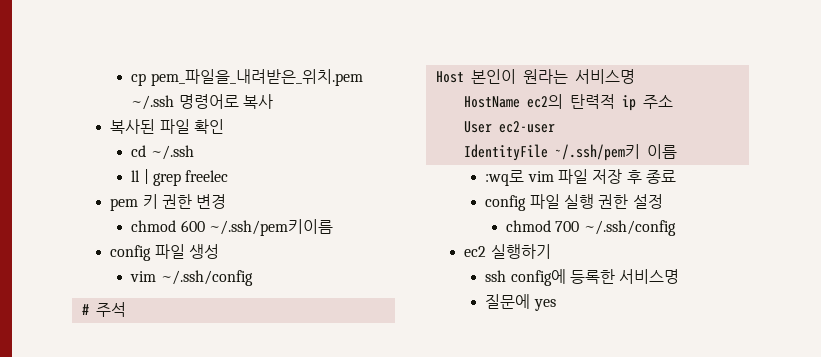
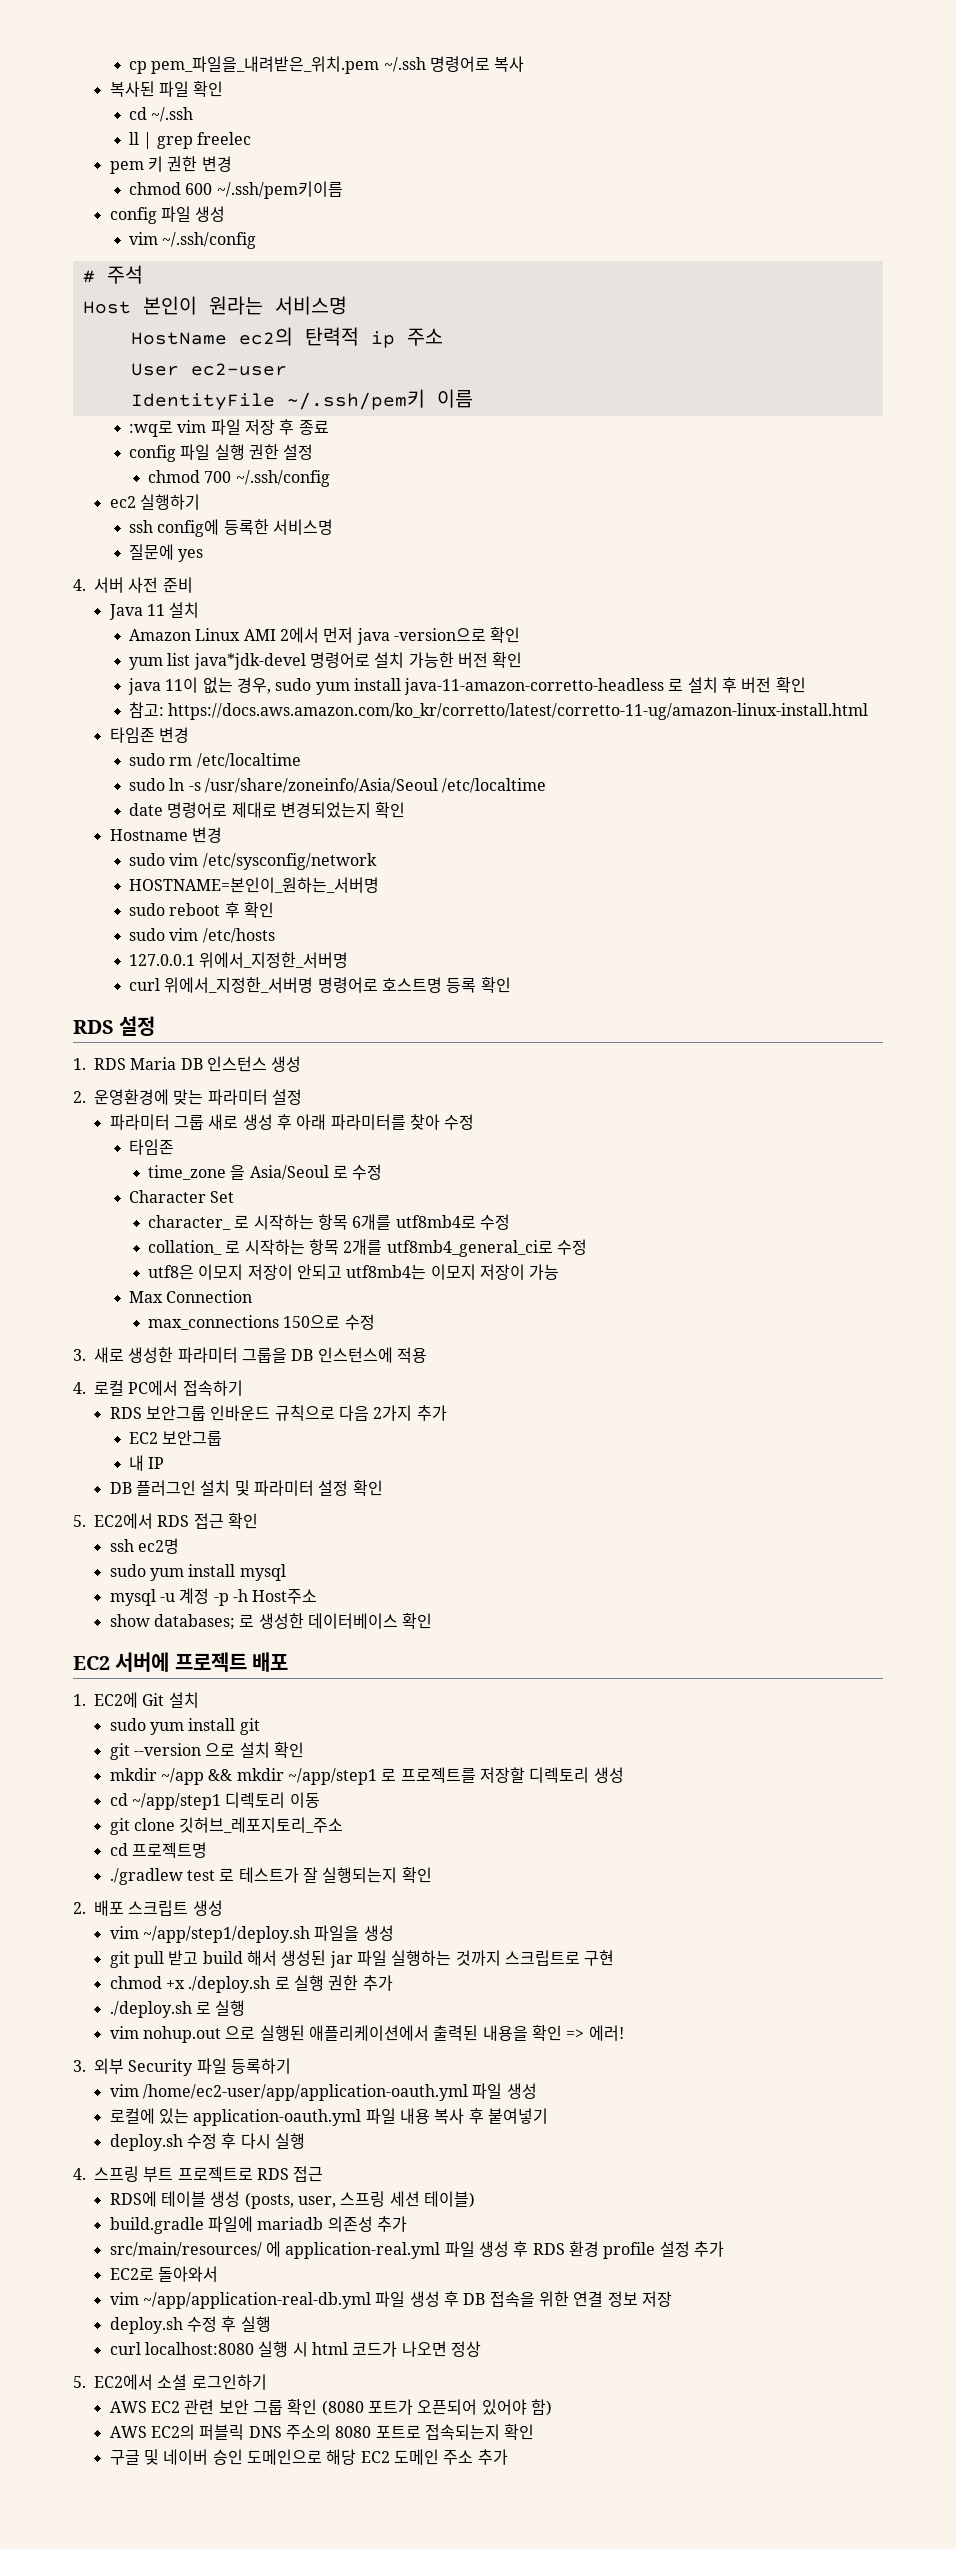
+ 4. 서버 사전 준비
+ Java 11 설치
+ Amazon Linux AMI 2에서 먼저 java -version으로 확인
+ yum list java*jdk-devel 명령어로 설치 가능한 버전 확인
+ java 11이 없는 경우, sudo yum install java-11-amazon-corretto-headless 로 설치 후 버전 확인
+ 참고: https://docs.aws.amazon.com/ko_kr/corretto/latest/corretto-11-ug/amazon-linux-install.html
+ 타임존 변경
+ sudo rm /etc/localtime
+ sudo ln -s /usr/share/zoneinfo/Asia/Seoul /etc/localtime
+ date 명령어로 제대로 변경되었는지 확인
+ Hostname 변경
+ sudo vim /etc/sysconfig/network
+ HOSTNAME=본인이_원하는_서버명
+ sudo reboot 후 확인
+ sudo vim /etc/hosts
+ 127.0.0.1 위에서_지정한_서버명
+ curl 위에서_지정한_서버명 명령어로 호스트명 등록 확인
+ RDS 설정
+ 1. RDS Maria DB 인스턴스 생성
+ 2. 운영환경에 맞는 파라미터 설정
+ 파라미터 그룹 새로 생성 후 아래 파라미터를 찾아 수정
+ 타임존
+ time_zone 을 Asia/Seoul 로 수정
+ Character Set
+ character_ 로 시작하는 항목 6개를 utf8mb4로 수정
+ collation_ 로 시작하는 항목 2개를 utf8mb4_general_ci로 수정
+ utf8은 이모지 저장이 안되고 utf8mb4는 이모지 저장이 가능
+ Max Connection
+ max_connections 150으로 수정
+ 3. 새로 생성한 파라미터 그룹을 DB 인스턴스에 적용
+ 4. 로컬 PC에서 접속하기
+ RDS 보안그룹 인바운드 규칙으로 다음 2가지 추가
+ EC2 보안그룹
+ 내 IP
+ DB 플러그인 설치 및 파라미터 설정 확인
+ 5. EC2에서 RDS 접근 확인
+ ssh ec2명
+ sudo yum install mysql
+ mysql -u 계정 -p -h Host주소
+ show databases; 로 생성한 데이터베이스 확인
+ EC2 서버에 프로젝트 배포
+ 1. EC2에 Git 설치
+ sudo yum install git
+ git --version 으로 설치 확인
+ mkdir ~/app && mkdir ~/app/step1 로 프로젝트를 저장할 디렉토리 생성
+ cd ~/app/step1 디렉토리 이동
+ git clone 깃허브_레포지토리_주소
+ cd 프로젝트명
+ ./gradlew test 로 테스트가 잘 실행되는지 확인
+ 2. 배포 스크립트 생성
+ vim ~/app/step1/deploy.sh 파일을 생성
+ git pull 받고 build 해서 생성된 jar 파일 실행하는 것까지 스크립트로 구현
+ chmod +x ./deploy.sh 로 실행 권한 추가
+ ./deploy.sh 로 실행
+ vim nohup.out 으로 실행된 애플리케이션에서 출력된 내용을 확인 => 에러!
+ 3. 외부 Security 파일 등록하기
+ vim /home/ec2-user/app/application-oauth.yml 파일 생성
+ 로컬에 있는 application-oauth.yml 파일 내용 복사 후 붙여넣기
+ deploy.sh 수정 후 다시 실행
+ 4. 스프링 부트 프로젝트로 RDS 접근
+ RDS에 테이블 생성 (posts, user, 스프링 세션 테이블)
+ build.gradle 파일에 mariadb 의존성 추가
+ src/main/resources/ 에 application-real.yml 파일 생성 후 RDS 환경 profile 설정 추가
+ EC2로 돌아와서
+ vim ~/app/application-real-db.yml 파일 생성 후 DB 접속을 위한 연결 정보 저장
+ deploy.sh 수정 후 실행
+ curl localhost:8080 실행 시 html 코드가 나오면 정상
+ 5. EC2에서 소셜 로그인하기
+ AWS EC2 관련 보안 그룹 확인 (8080 포트가 오픈되어 있어야 함)
+ AWS EC2의 퍼블릭 DNS 주소의 8080 포트로 접속되는지 확인
+ 구글 및 네이버 승인 도메인으로 해당 EC2 도메인 주소 추가

